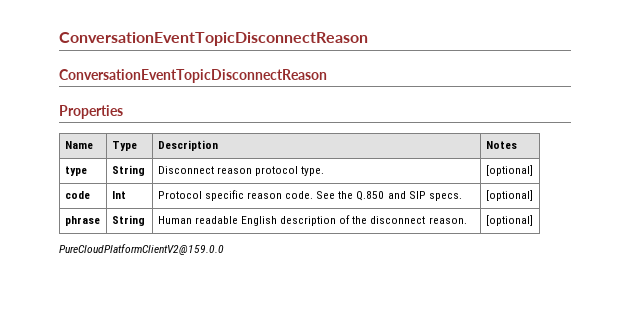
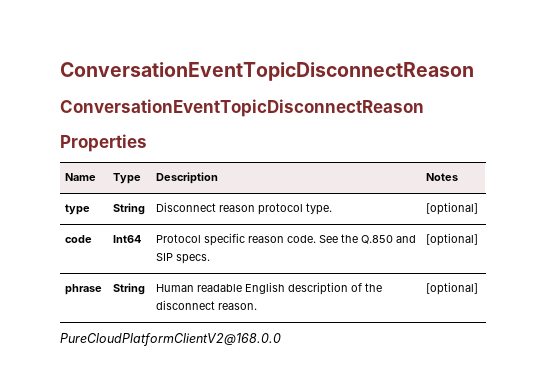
- code | Int | Protocol specific reason code. See the Q.850 and SIP specs. | [optional]
+ code | Int64 | Protocol specific reason code. See the Q.850 and SIP specs. | [optional]
- PureCloudPlatformClientV2@159.0.0
+ PureCloudPlatformClientV2@168.0.0

